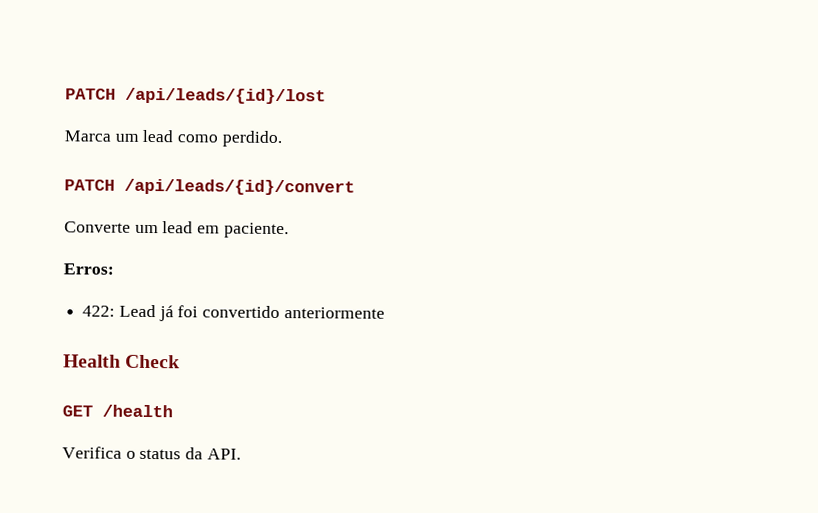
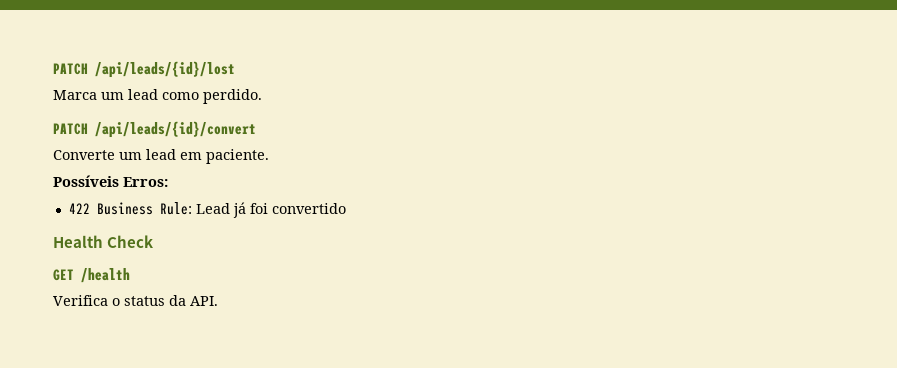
- Erros:
+ Possíveis Erros:
- 422: Lead já foi convertido anteriormente
+ 422 Business Rule: Lead já foi convertido

